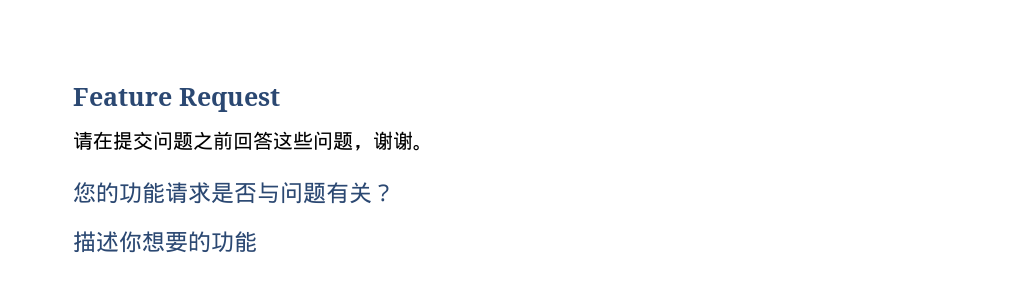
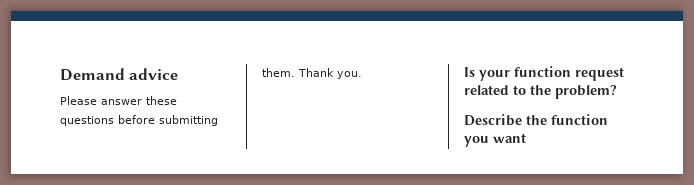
- Feature Request
- 请在提交问题之前回答这些问题，谢谢。
- 您的功能请求是否与问题有关？
- 描述你想要的功能
+ Demand advice
+ Please answer these questions before submitting them. Thank you.
+ Is your function request related to the problem?
+ Describe the function you want

